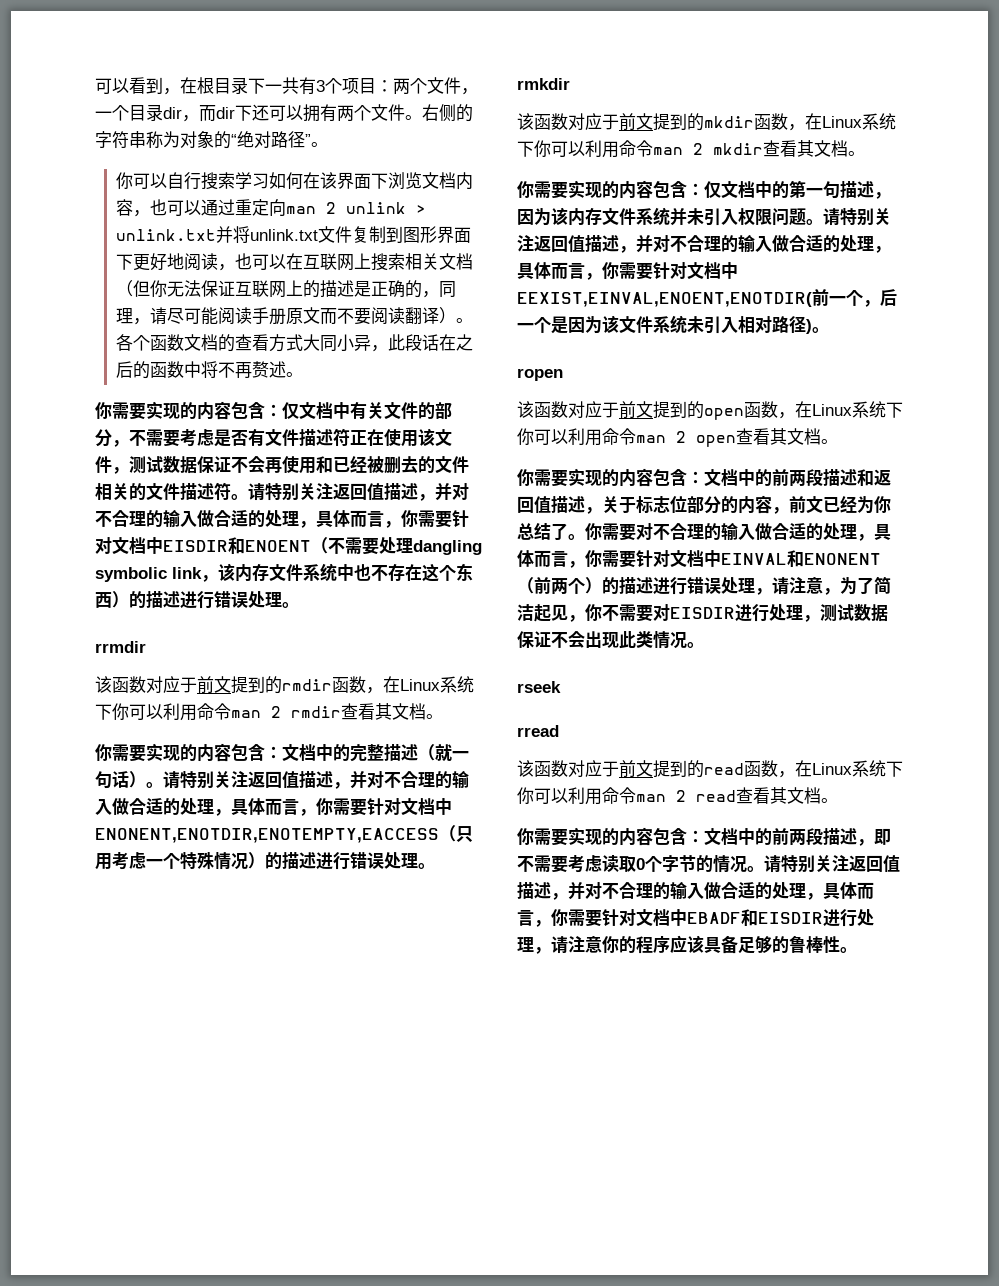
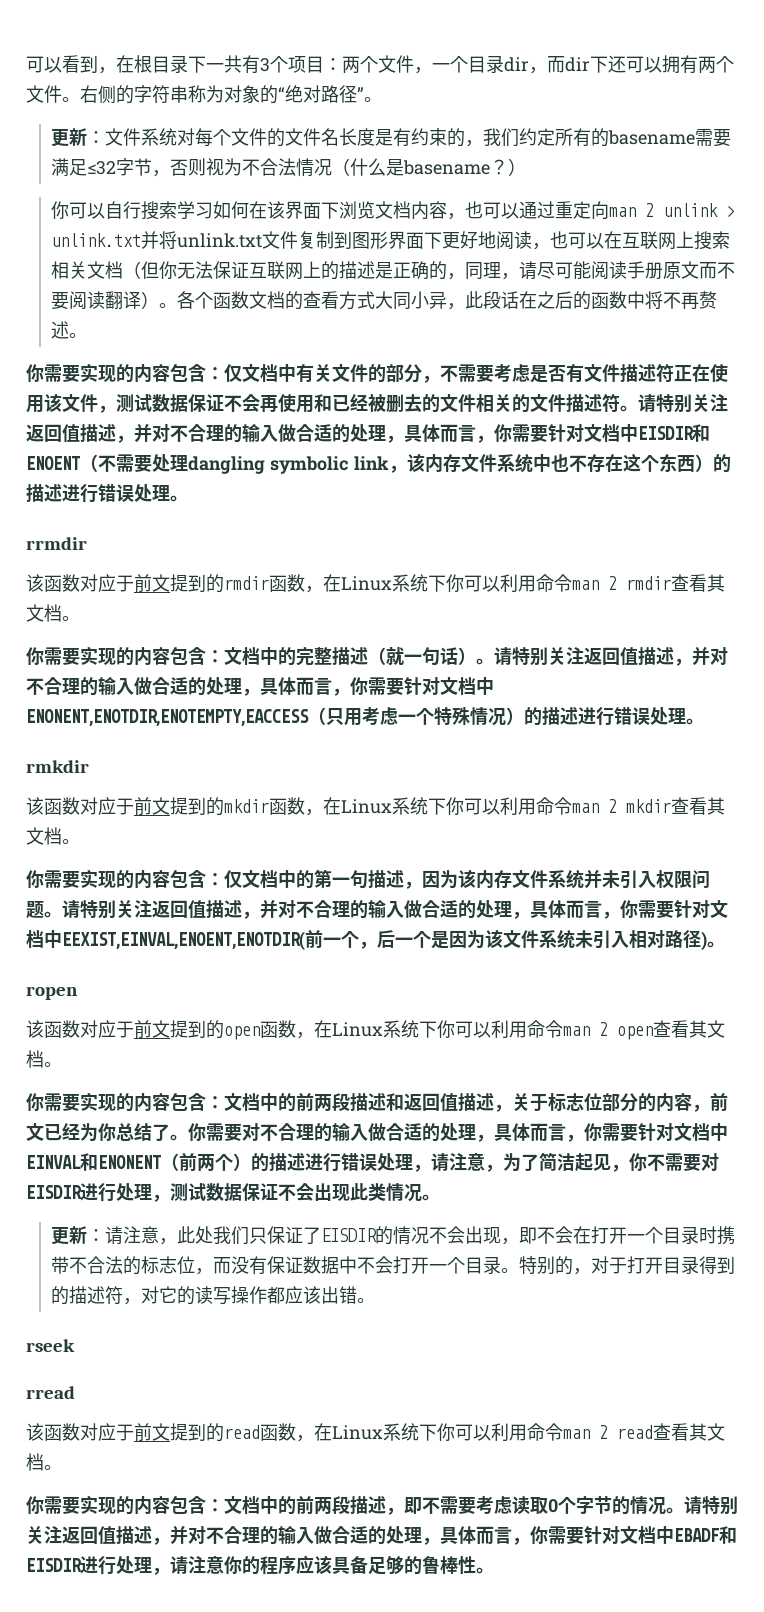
+ 更新：文件系统对每个文件的文件名长度是有约束的，我们约定所有的basename需要满足≤32字节，否则视为不合法情况（什么是basename？）
+ 更新：请注意，此处我们只保证了EISDIR的情况不会出现，即不会在打开一个目录时携带不合法的标志位，而没有保证数据中不会打开一个目录。特别的，对于打开目录得到的描述符，对它的读写操作都应该出错。

